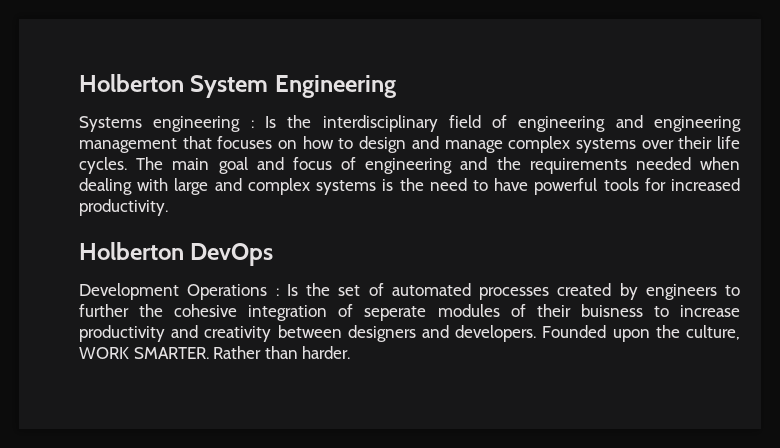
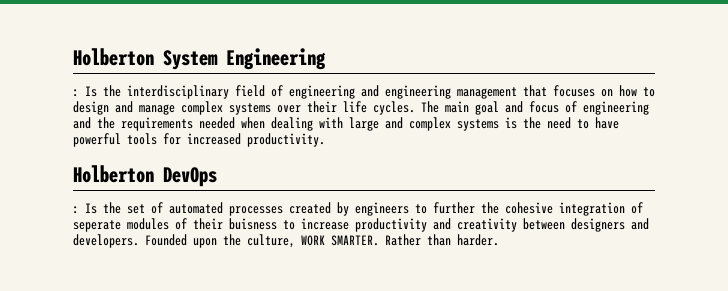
- Systems engineering : Is the interdisciplinary field of engineering and engineering management that focuses on how to design and manage complex systems over their life cycles.
+ : Is the interdisciplinary field of engineering and engineering management that focuses on how to design and manage complex systems over their life cycles.
- Development Operations : Is the set of automated processes created by engineers to further the cohesive integration of seperate modules of their buisness to increase productivity and creativity between designers and developers.
+ : Is the set of automated processes created by engineers to further the cohesive integration of seperate modules of their buisness to increase productivity and creativity between designers and developers.

